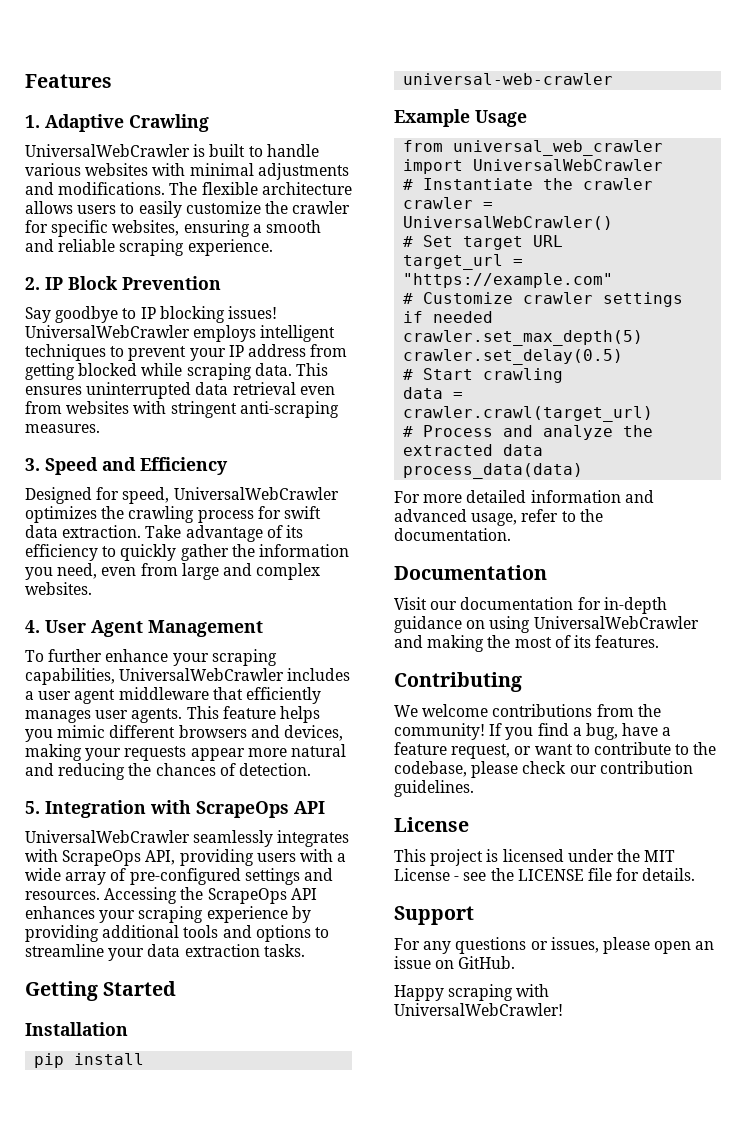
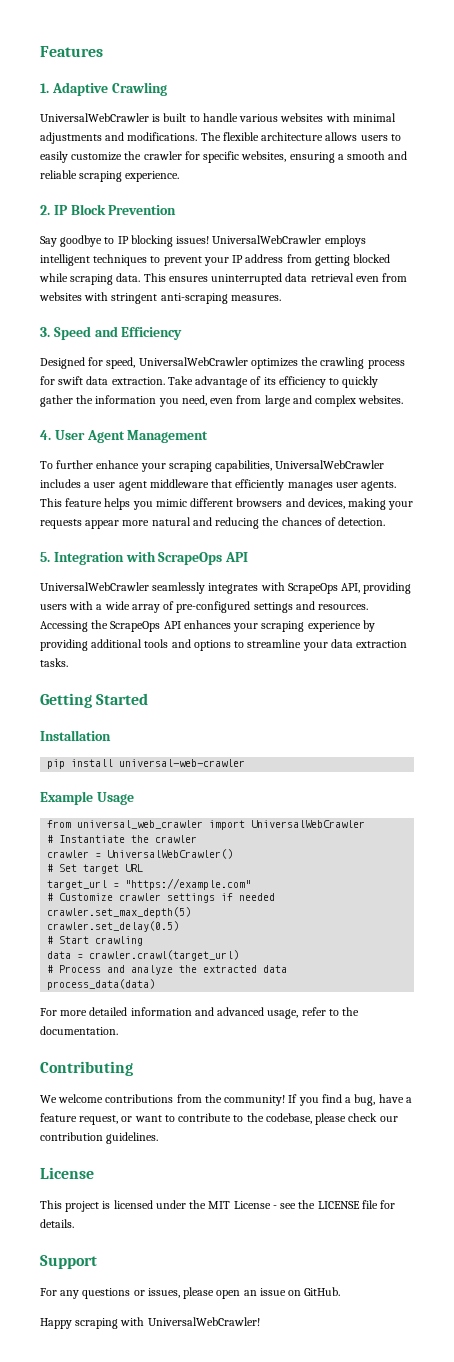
- Documentation
- Visit our documentation for in-depth guidance on using UniversalWebCrawler and making the most of its features.

